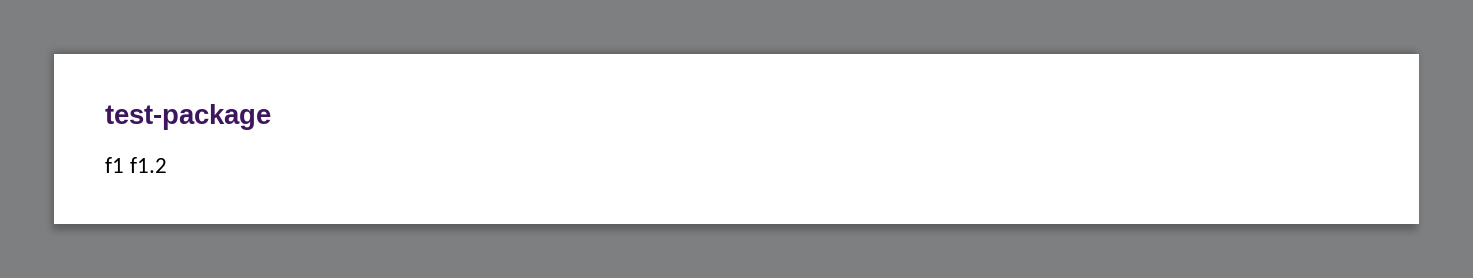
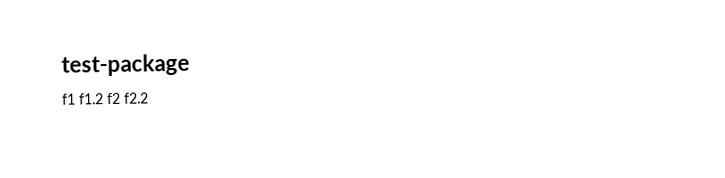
- f1 f1.2
+ f1 f1.2 f2 f2.2

